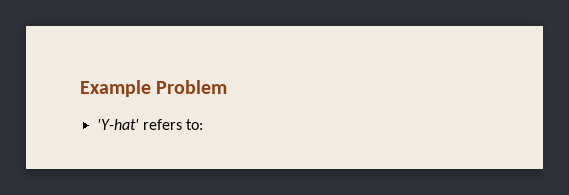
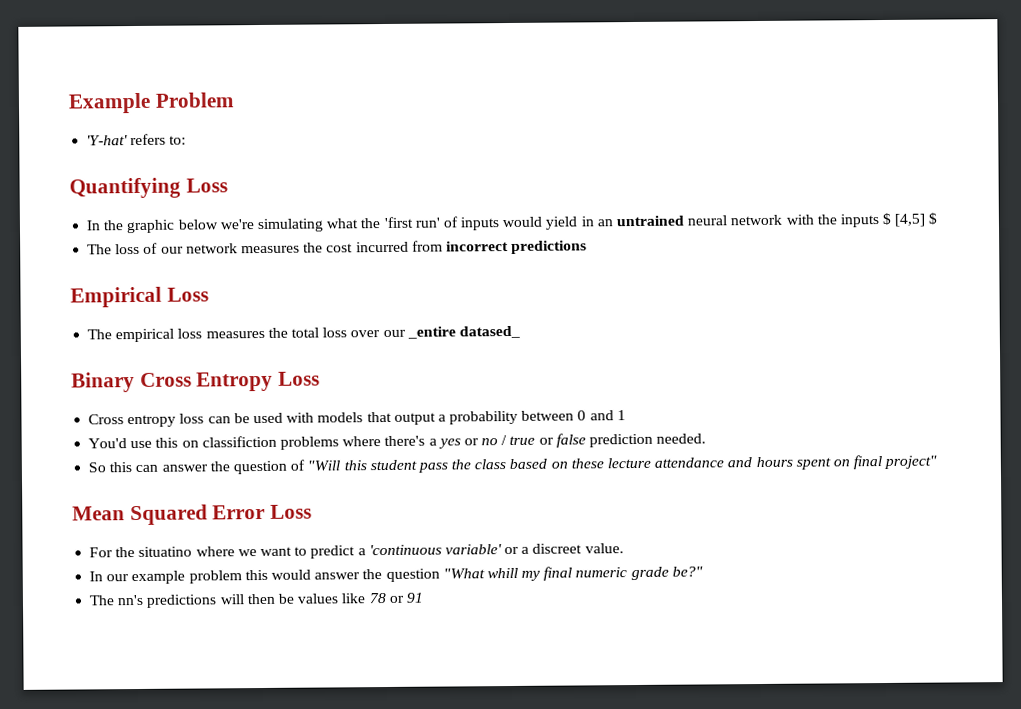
+ Quantifying Loss
+ In the graphic below we're simulating what the 'first run' of inputs would yield in an untrained neural network with the inputs $ [4,5] $
+ The loss of our network measures the cost incurred from incorrect predictions
+ Empirical Loss
+ The empirical loss measures the total loss over our _entire datased_
+ Binary Cross Entropy Loss
+ Cross entropy loss can be used with models that output a probability between 0 and 1
+ You'd use this on classifiction problems where there's a yes or no / true or false prediction needed.
+ So this can answer the question of "Will this student pass the class based on these lecture attendance and hours spent on final project"
+ Mean Squared Error Loss
+ For the situatino where we want to predict a 'continuous variable' or a discreet value.
+ In our example problem this would answer the question "What whill my final numeric grade be?"
+ The nn's predictions will then be values like 78 or 91

